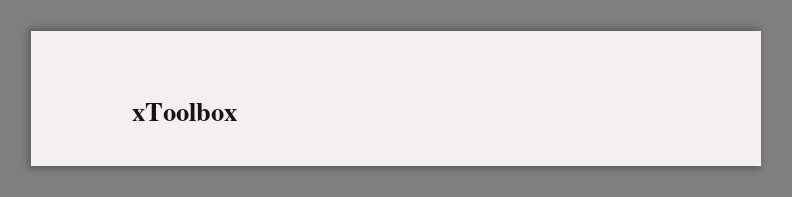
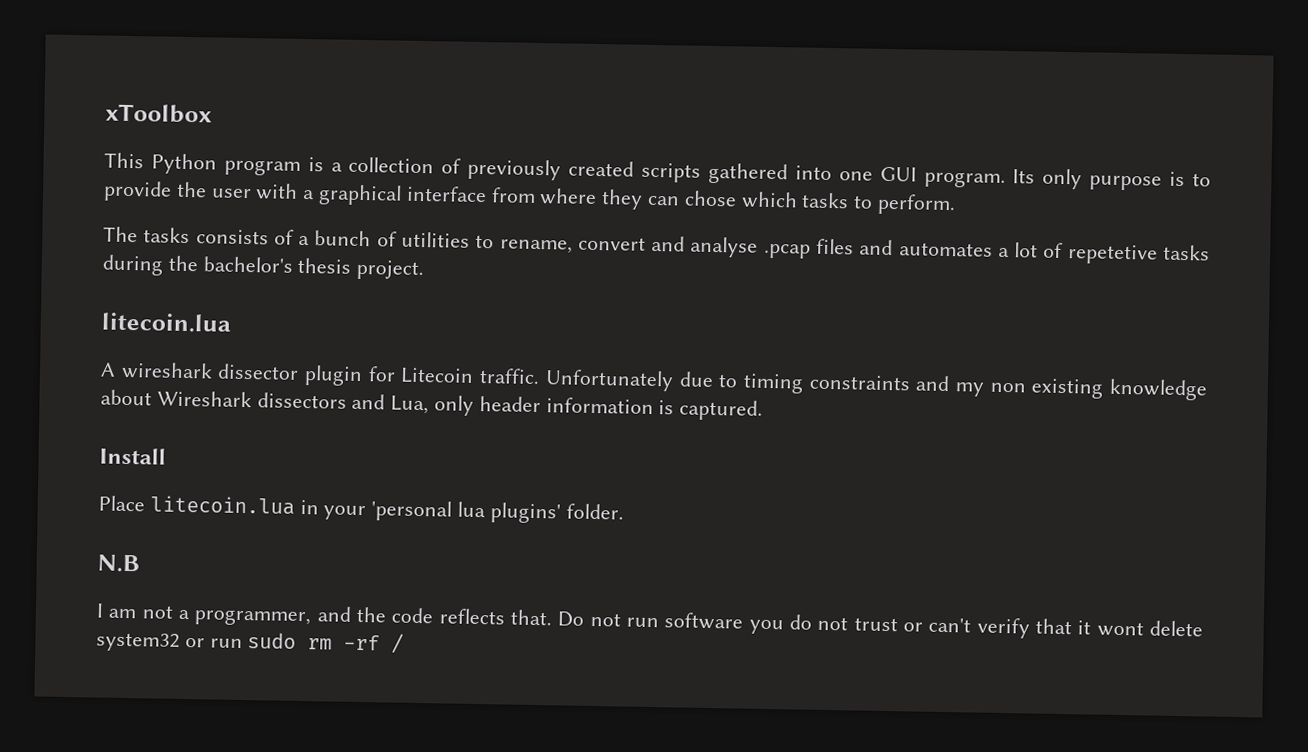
+ This Python program is a collection of previously created scripts gathered into one GUI program. Its only purpose is to provide the user with a graphical interface from where they can chose which tasks to perform.
+ The tasks consists of a bunch of utilities to rename, convert and analyse .pcap files and automates a lot of repetetive tasks during the bachelor's thesis project.
+ litecoin.lua
+ A wireshark dissector plugin for Litecoin traffic. Unfortunately due to timing constraints and my non existing knowledge about Wireshark dissectors and Lua, only header information is captured.
+ Install
+ Place litecoin.lua in your 'personal lua plugins' folder.
+ N.B
+ I am not a programmer, and the code reflects that. Do not run software you do not trust or can't verify that it wont delete system32 or run sudo rm -rf /

